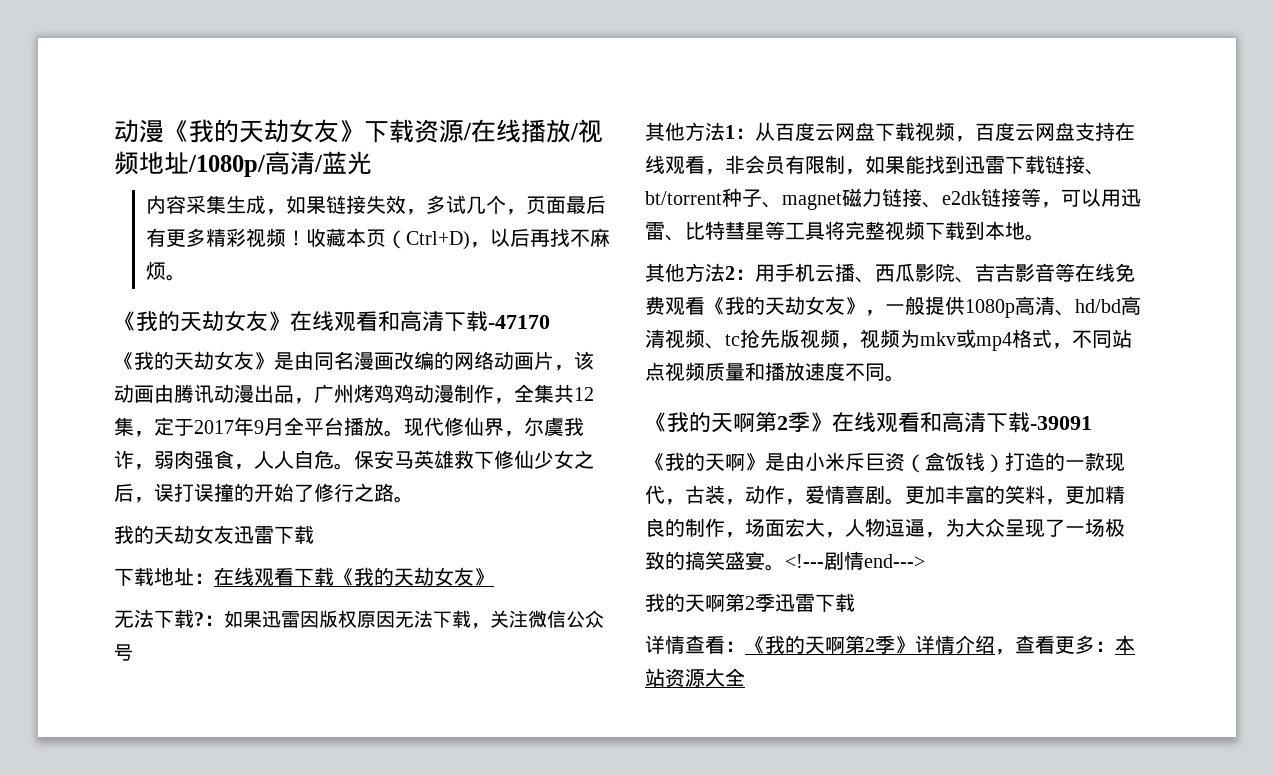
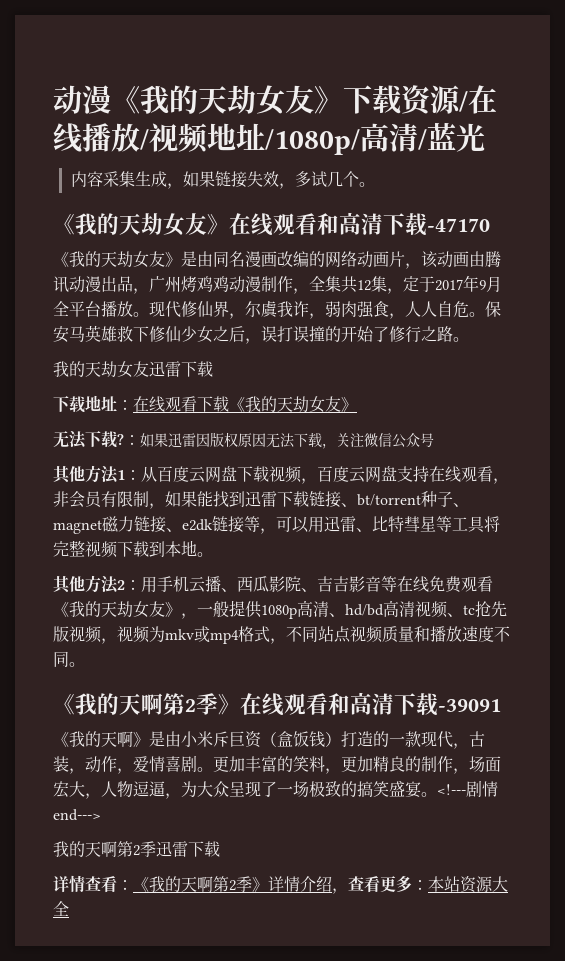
- 内容采集生成，如果链接失效，多试几个，页面最后有更多精彩视频！收藏本页（Ctrl+D)，以后再找不麻烦。
+ 内容采集生成，如果链接失效，多试几个。

